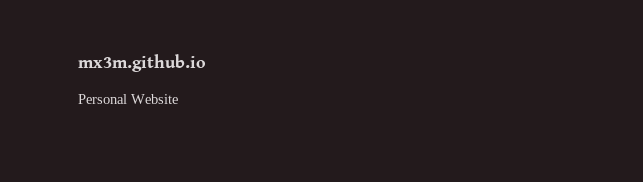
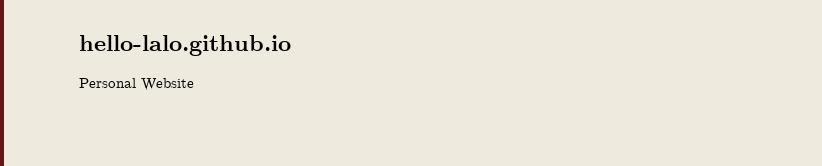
- mx3m.github.io
+ hello-lalo.github.io

